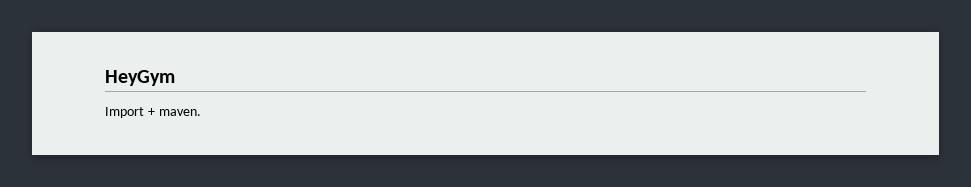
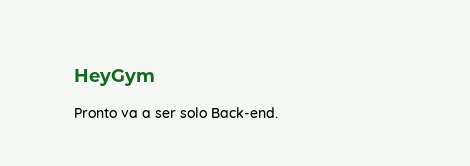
- Import + maven.
+ Pronto va a ser solo Back-end.

